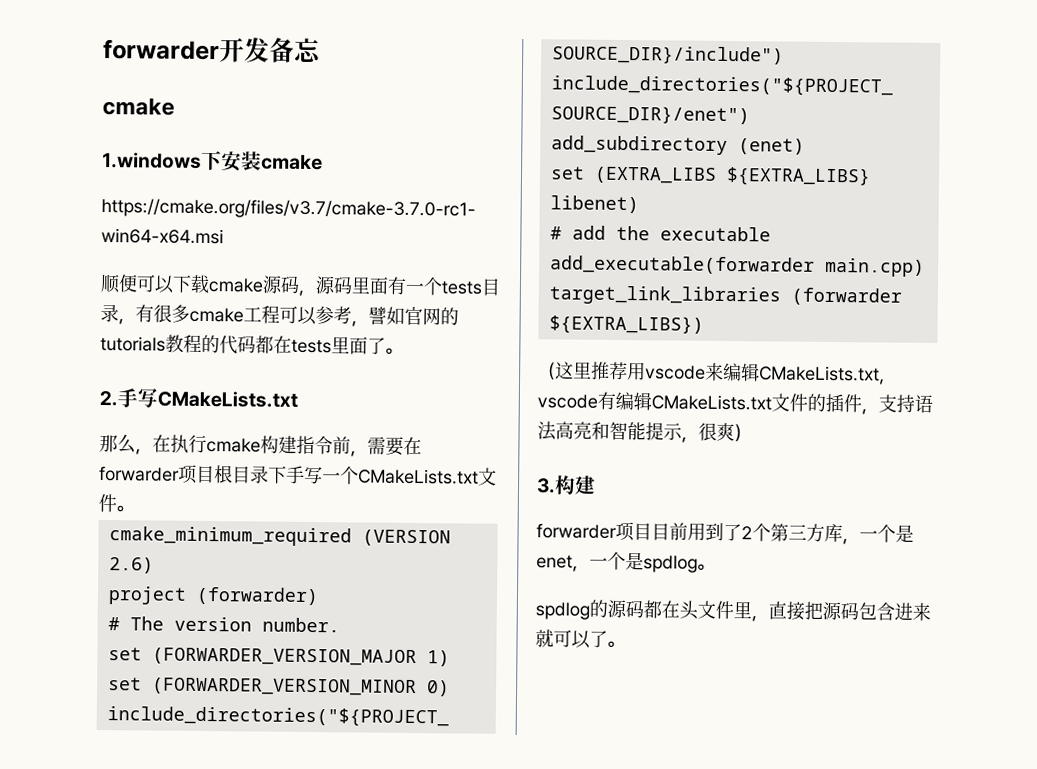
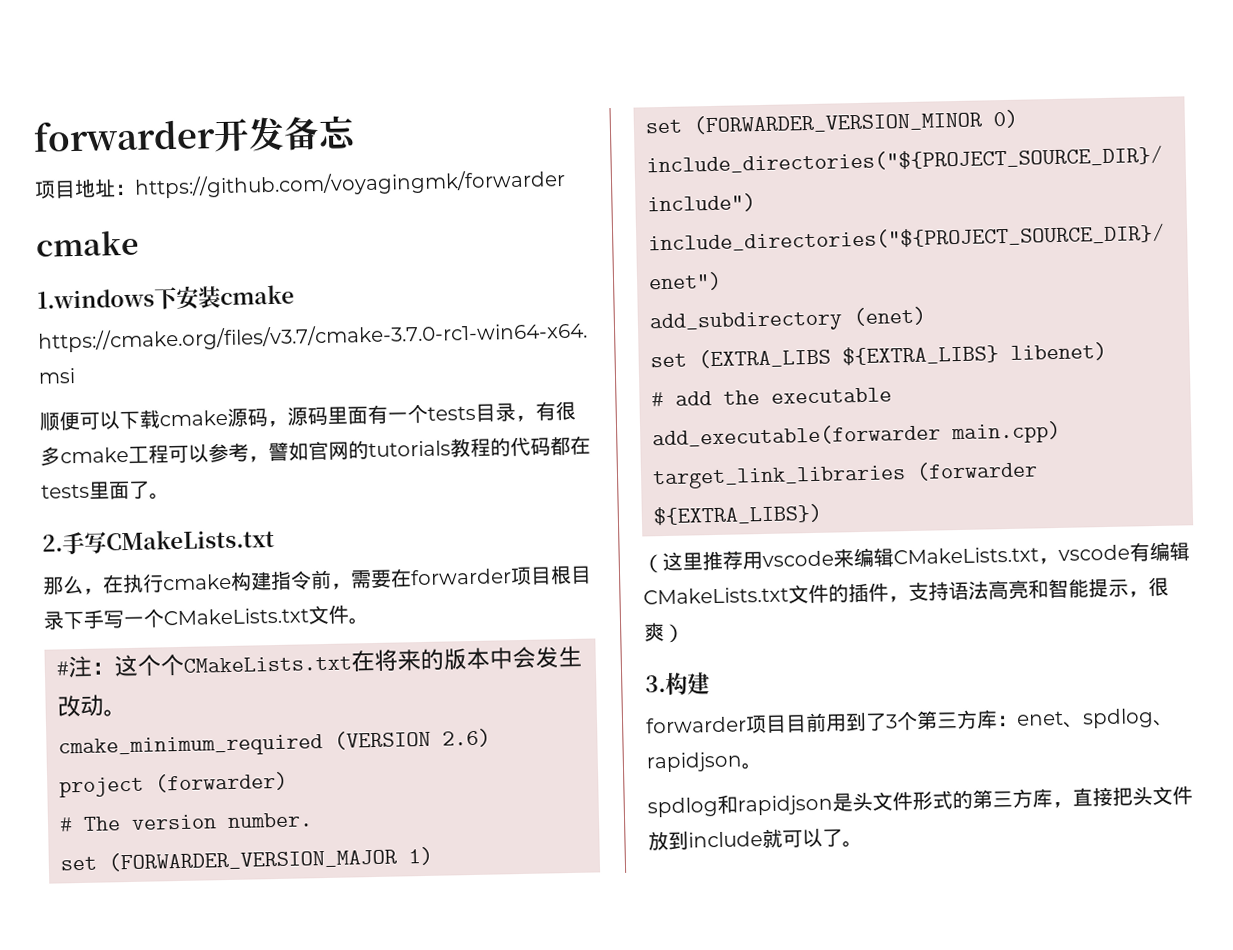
+ 项目地址：https://github.com/voyagingmk/forwarder
+ #注：这个个CMakeLists.txt在将来的版本中会发生改动。
- forwarder项目目前用到了2个第三方库，一个是enet，一个是spdlog。
- spdlog的源码都在头文件里，直接把源码包含进来就可以了。
+ forwarder项目目前用到了3个第三方库：enet、spdlog、rapidjson。
+ spdlog和rapidjson是头文件形式的第三方库，直接把头文件放到include就可以了。

